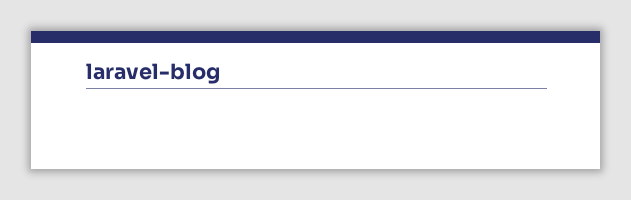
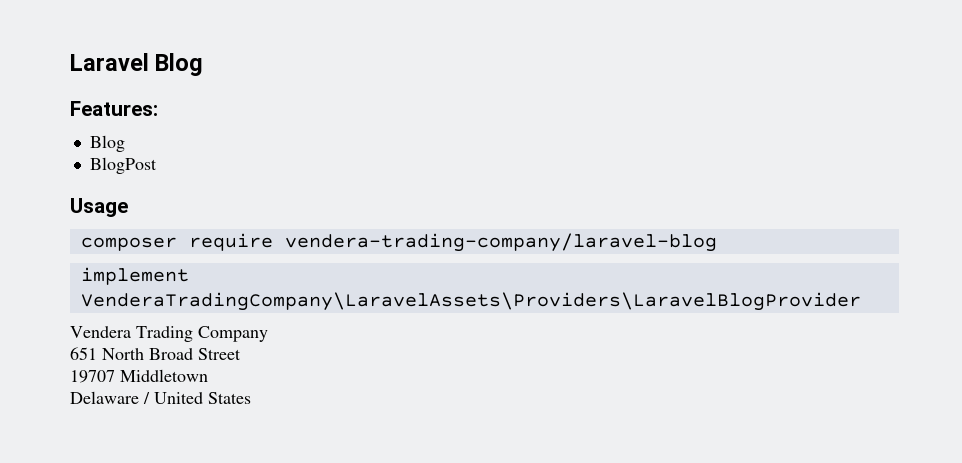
- laravel-blog
+ Laravel Blog
+ Features:
+ Blog
+ BlogPost
+ Usage
+ composer require vendera-trading-company/laravel-blog
+ implement VenderaTradingCompany\LaravelAssets\Providers\LaravelBlogProvider
+ Vendera Trading Company
+ 651 North Broad Street
+ 19707 Middletown
+ Delaware / United States

